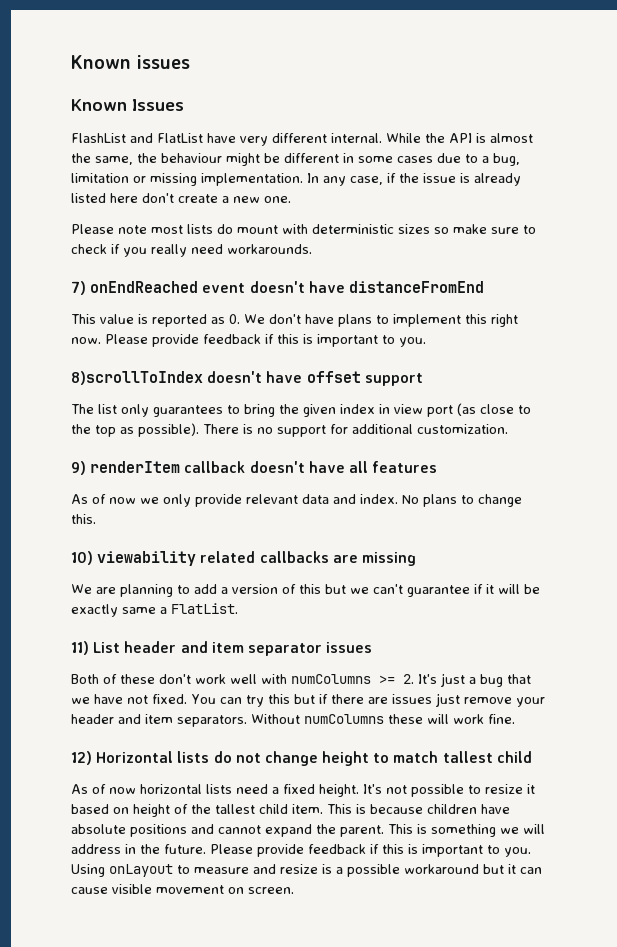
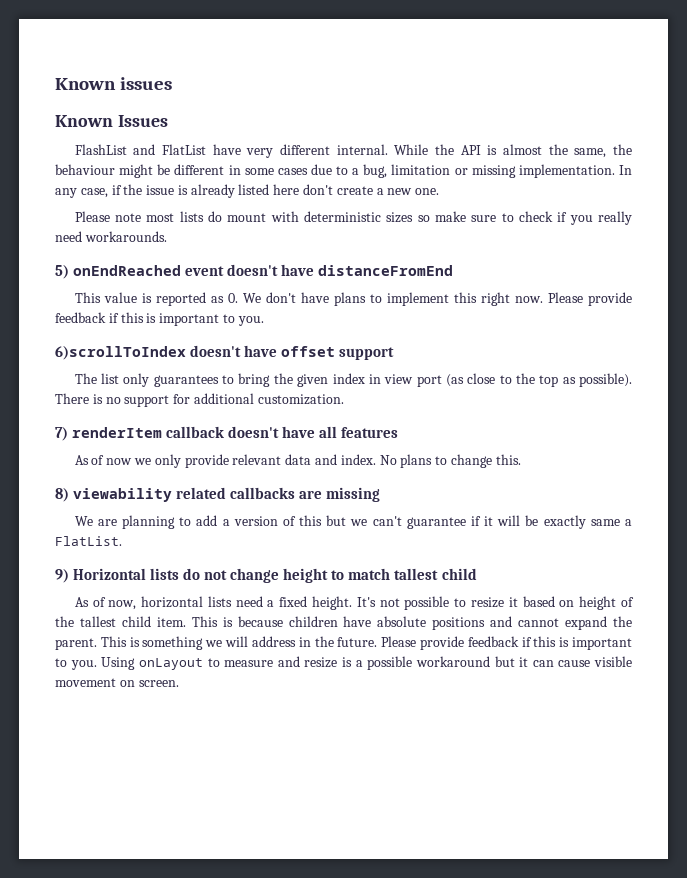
- 7) onEndReached event doesn't have distanceFromEnd
+ 5) onEndReached event doesn't have distanceFromEnd
- 8)scrollToIndex doesn't have offset support
+ 6)scrollToIndex doesn't have offset support
- 9) renderItem callback doesn't have all features
+ 7) renderItem callback doesn't have all features
- 10) viewability related callbacks are missing
+ 8) viewability related callbacks are missing
- 11) List header and item separator issues
- Both of these don't work well with numColumns >= 2. It's just a bug that we have not fixed. You can try this but if there are issues just remove your header and item separators. Without numColumns these will work fine.
- 12) Horizontal lists do not change height to match tallest child
+ 9) Horizontal lists do not change height to match tallest child
- As of now horizontal lists need a fixed height.
+ As of now, horizontal lists need a fixed height.

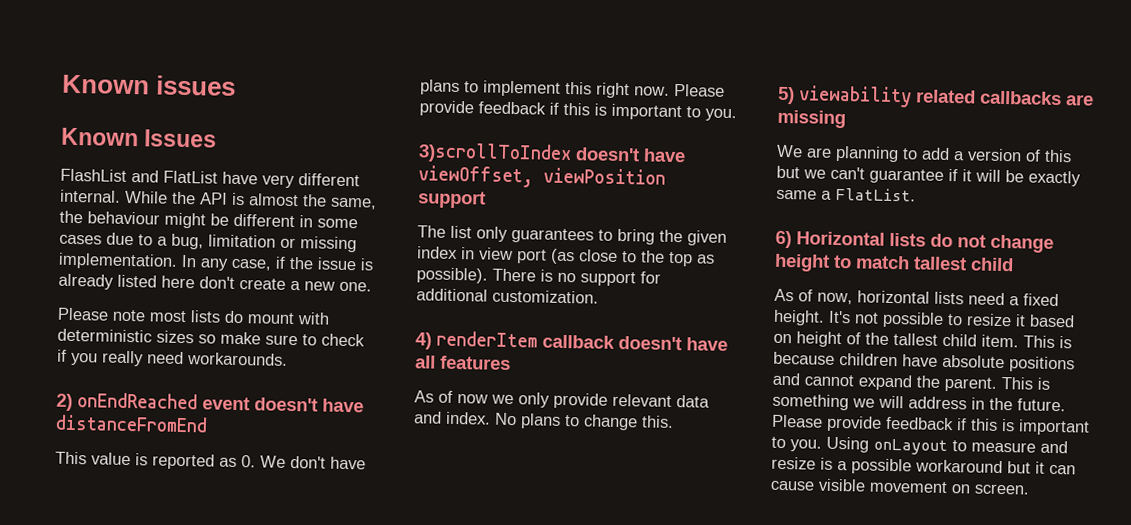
- 5) onEndReached event doesn't have distanceFromEnd
+ 2) onEndReached event doesn't have distanceFromEnd
- 6)scrollToIndex doesn't have offset support
+ 3)scrollToIndex doesn't have viewOffset, viewPosition support
- 7) renderItem callback doesn't have all features
+ 4) renderItem callback doesn't have all features
- 8) viewability related callbacks are missing
+ 5) viewability related callbacks are missing
- 9) Horizontal lists do not change height to match tallest child
+ 6) Horizontal lists do not change height to match tallest child

